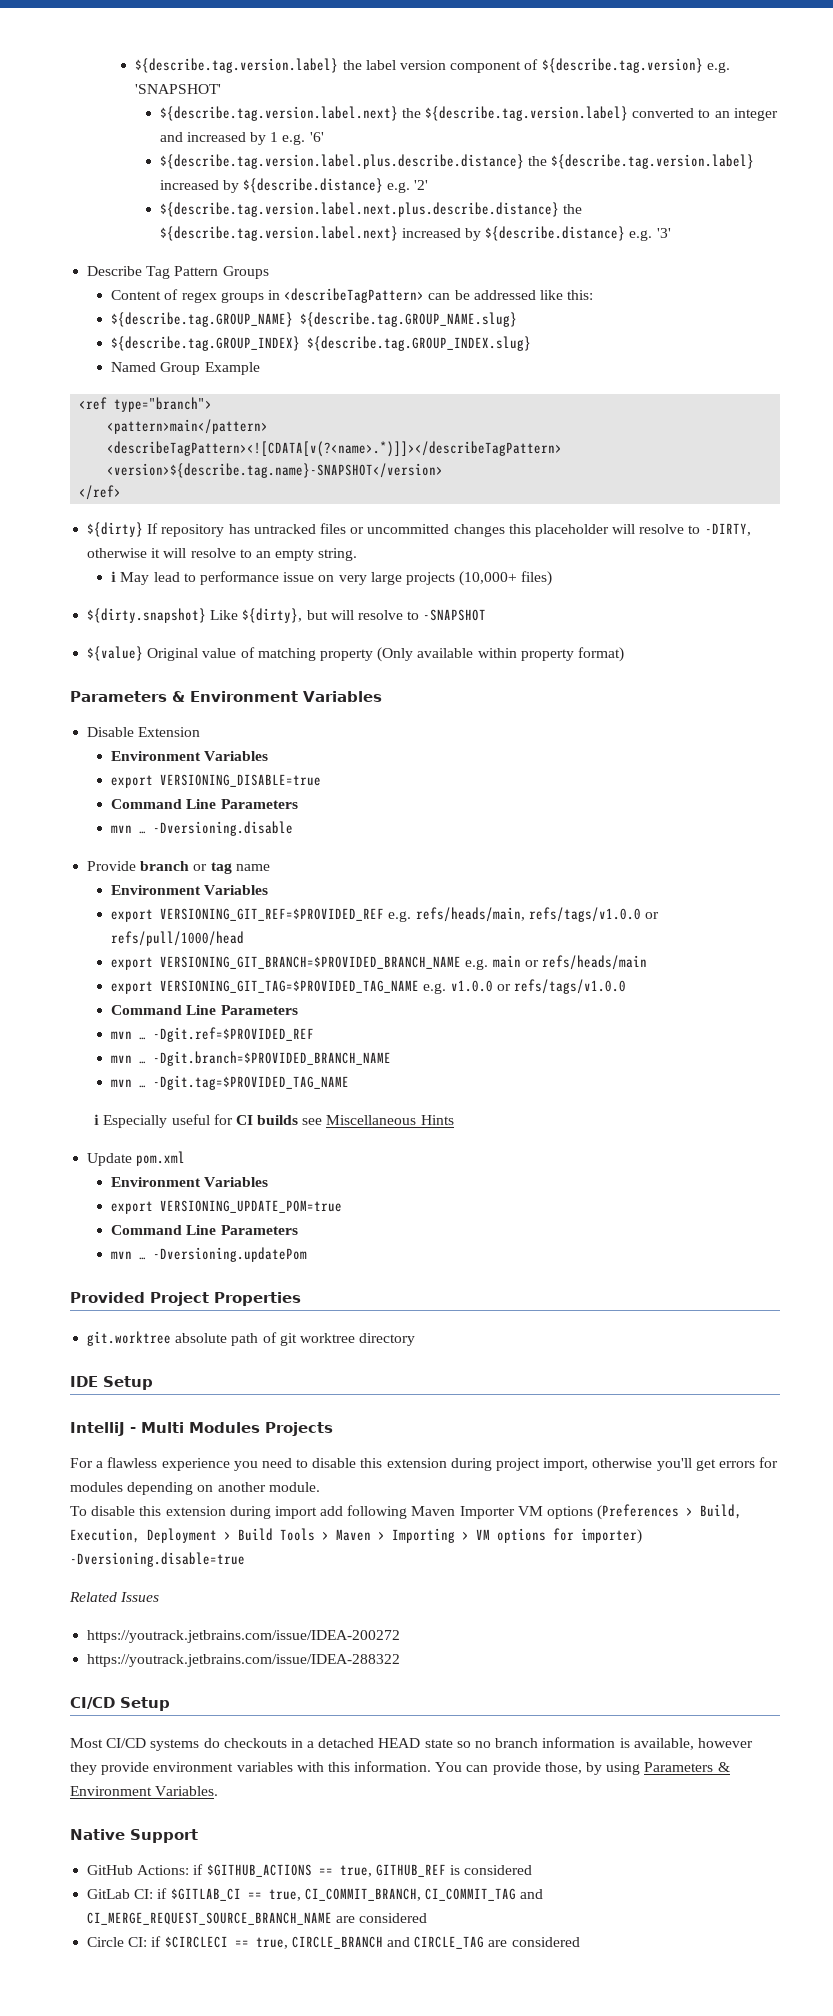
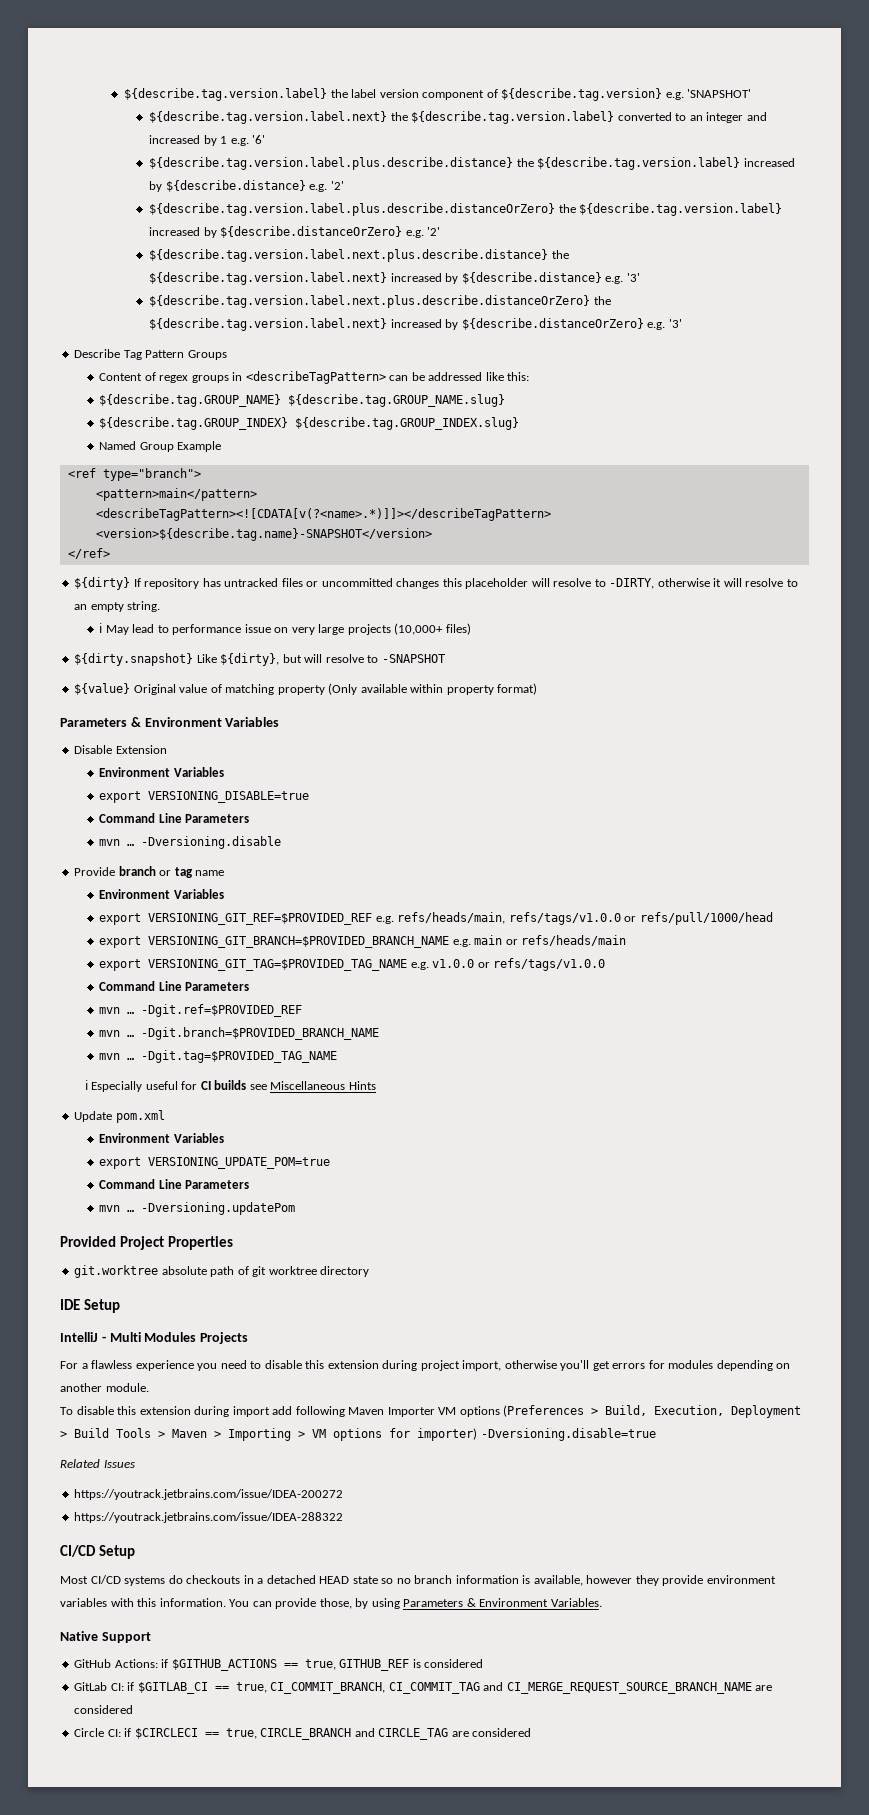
+ ${describe.tag.version.label.plus.describe.distanceOrZero} the ${describe.tag.version.label} increased by ${describe.distanceOrZero} e.g. '2'
+ ${describe.tag.version.label.next.plus.describe.distanceOrZero} the ${describe.tag.version.label.next} increased by ${describe.distanceOrZero} e.g. '3'

